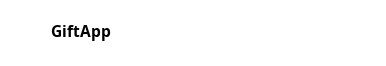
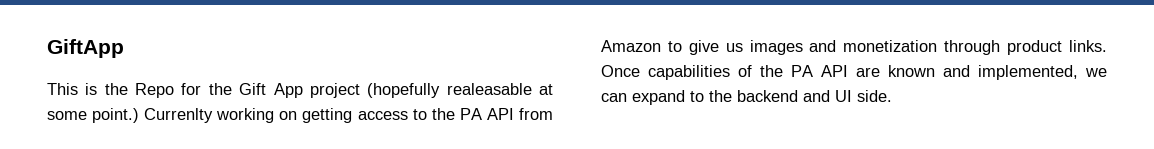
+ This is the Repo for the Gift App project (hopefully realeasable at some point.) Currenlty working on getting access to the PA API from Amazon to give us images and monetization through product links. Once capabilities of the PA API are known and implemented, we can expand to the backend and UI side.

